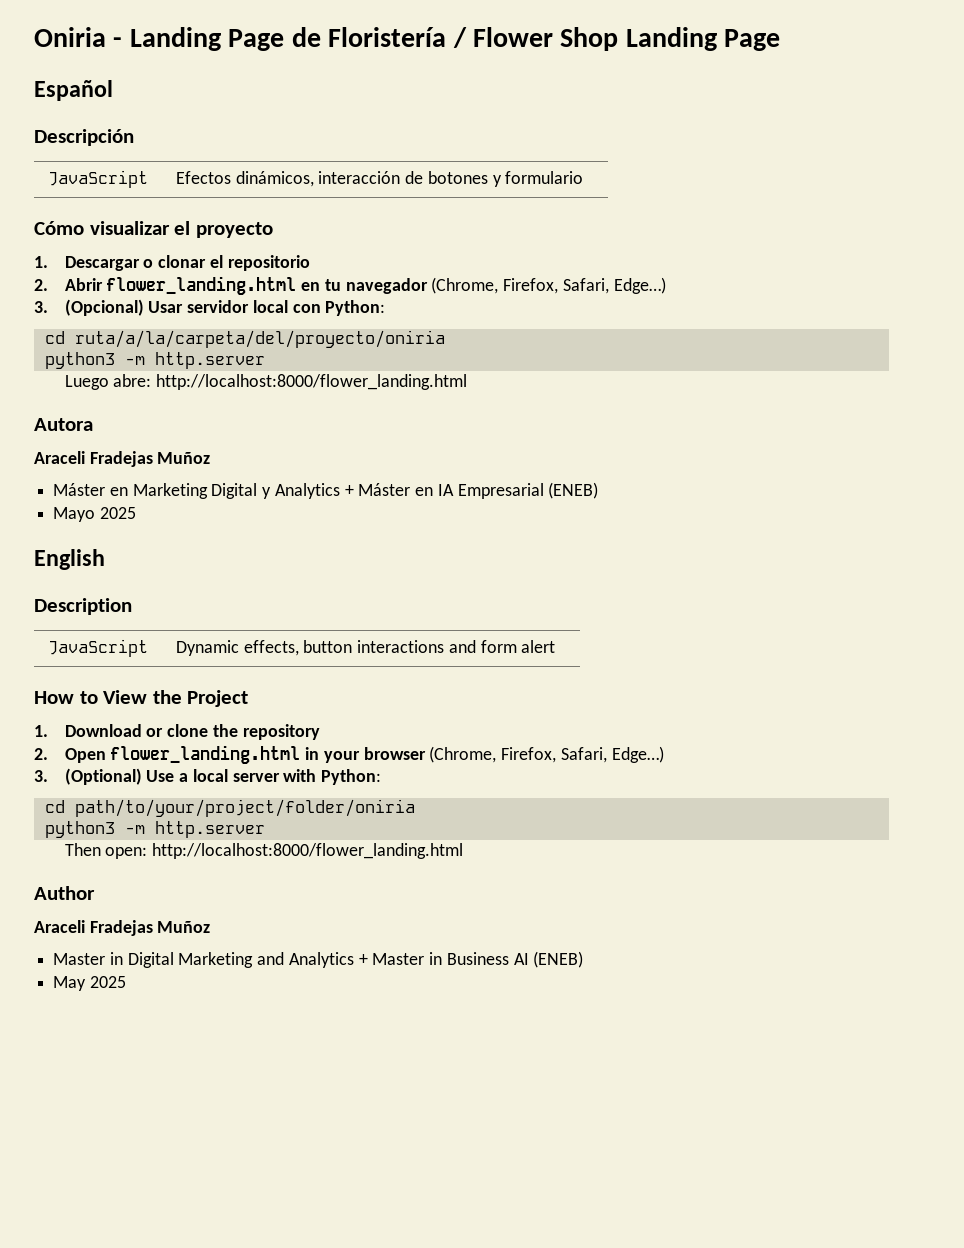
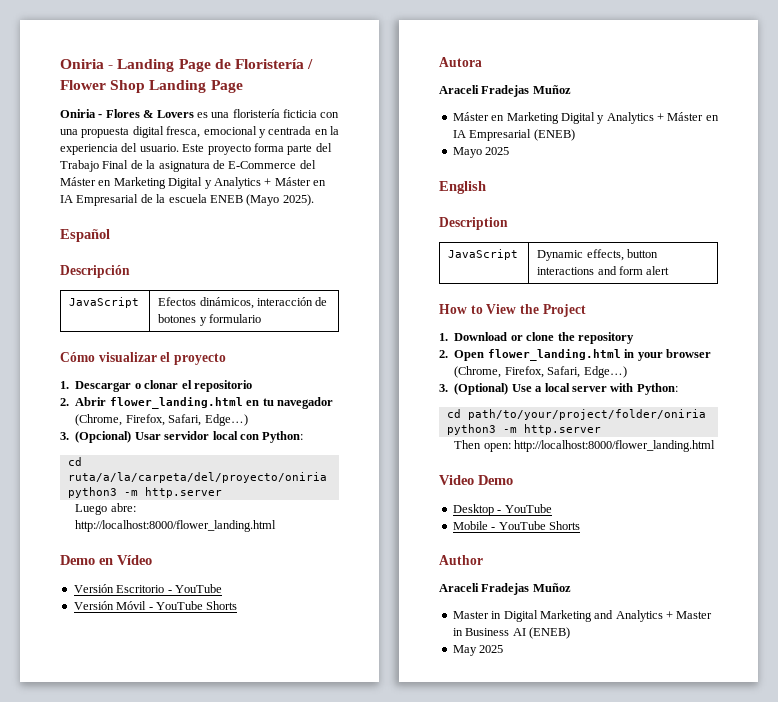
+ Oniria - Flores & Lovers es una floristería ficticia con una propuesta digital fresca, emocional y centrada en la experiencia del usuario. Este proyecto forma parte del Trabajo Final de la asignatura de E-Commerce del Máster en Marketing Digital y Analytics + Máster en IA Empresarial de la escuela ENEB (Mayo 2025).
+ Demo en Vídeo
+ Versión Escritorio - YouTube
+ Versión Móvil - YouTube Shorts
+ Video Demo
+ Desktop - YouTube
+ Mobile - YouTube Shorts

